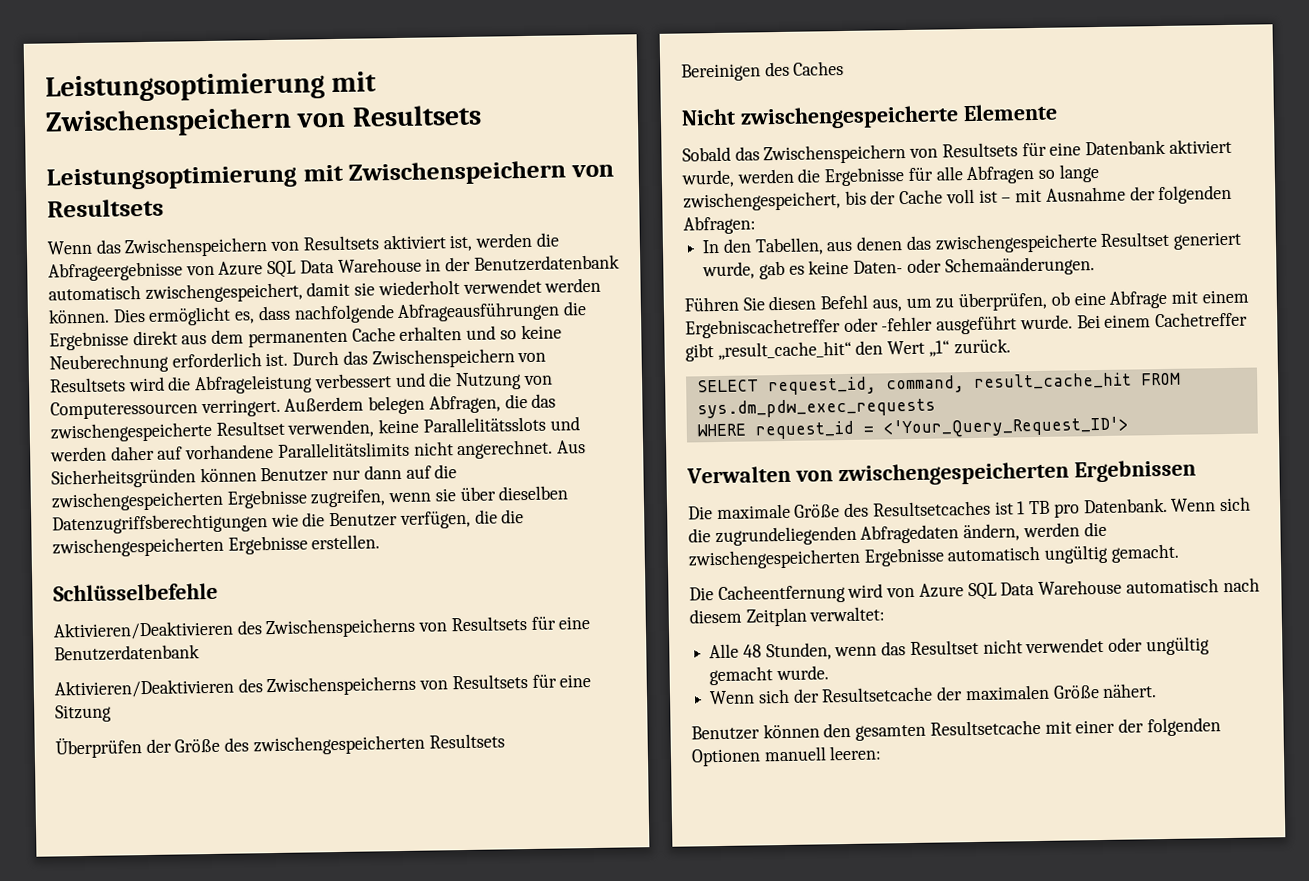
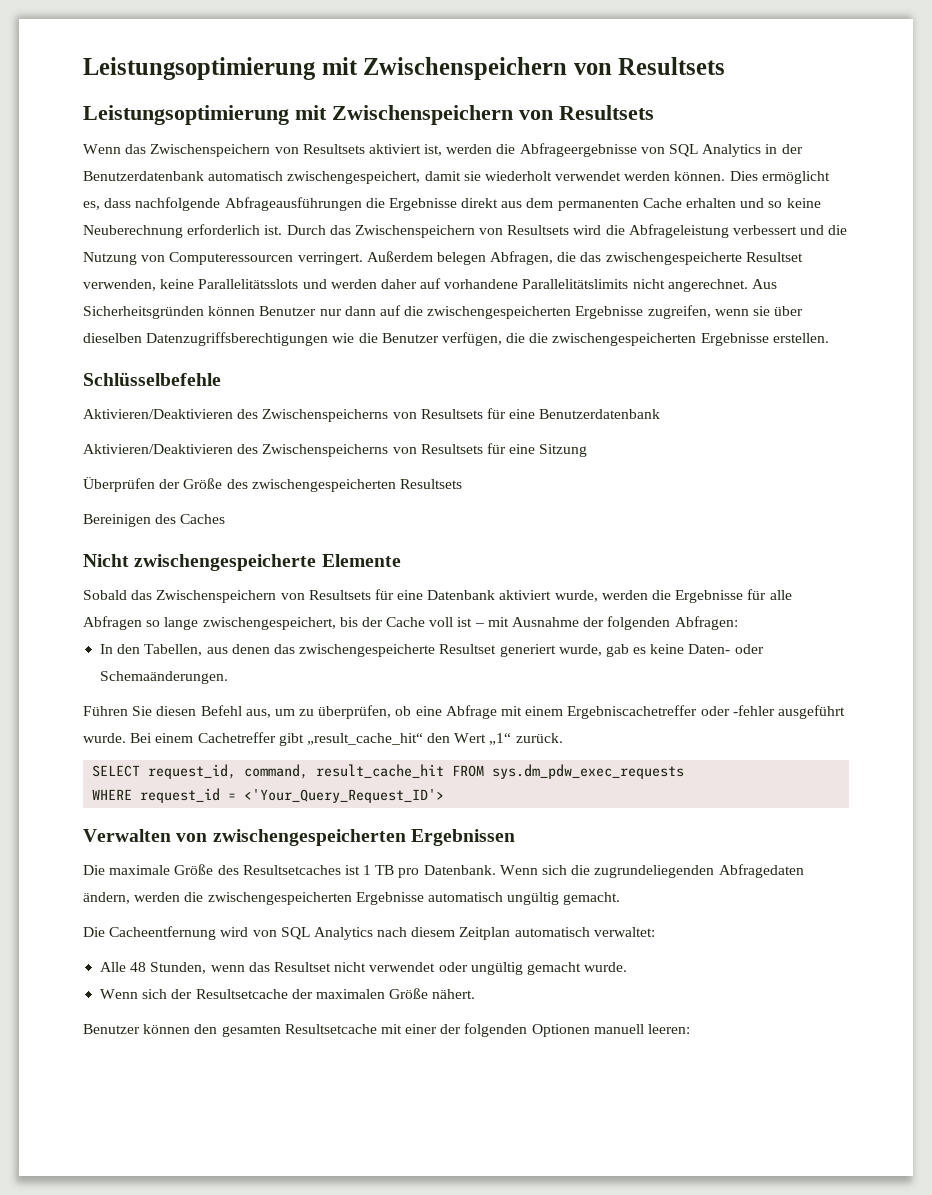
- Wenn das Zwischenspeichern von Resultsets aktiviert ist, werden die Abfrageergebnisse von Azure SQL Data Warehouse in der Benutzerdatenbank automatisch zwischengespeichert, damit sie wiederholt verwendet werden können.
+ Wenn das Zwischenspeichern von Resultsets aktiviert ist, werden die Abfrageergebnisse von SQL Analytics in der Benutzerdatenbank automatisch zwischengespeichert, damit sie wiederholt verwendet werden können.
- Die Cacheentfernung wird von Azure SQL Data Warehouse automatisch nach diesem Zeitplan verwaltet:
+ Die Cacheentfernung wird von SQL Analytics nach diesem Zeitplan automatisch verwaltet:

